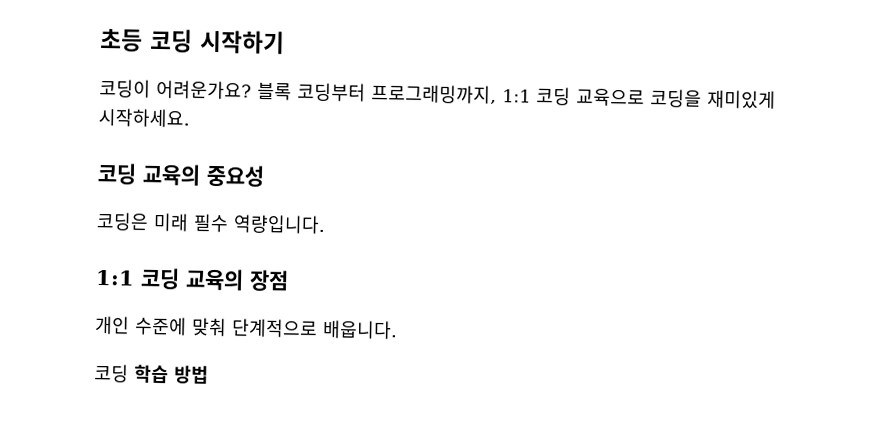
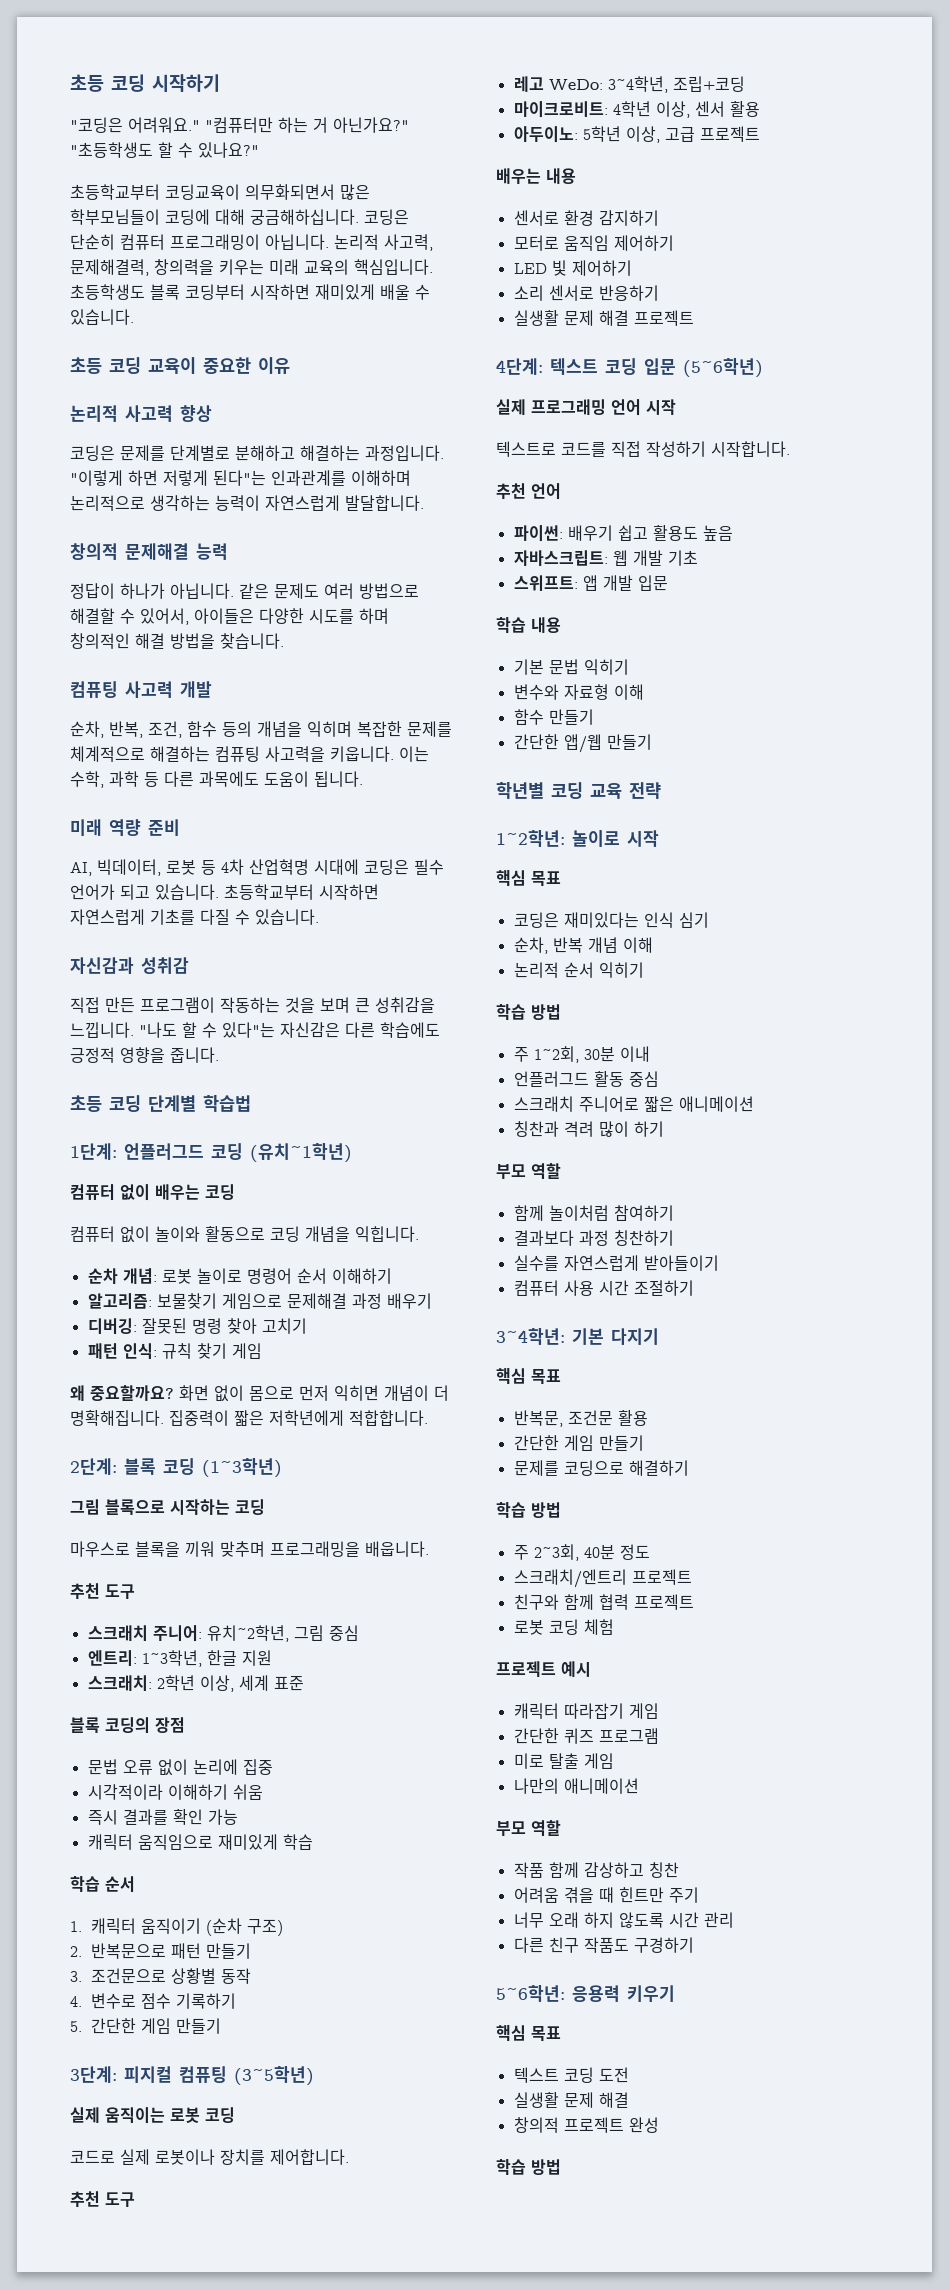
- 코딩이 어려운가요? 블록 코딩부터 프로그래밍까지, 1:1 코딩 교육으로 코딩을 재미있게 시작하세요.
- 코딩 교육의 중요성
- 코딩은 미래 필수 역량입니다.
- 1:1 코딩 교육의 장점
- 개인 수준에 맞춰 단계적으로 배웁니다.
- 코딩 학습 방법
+ "코딩은 어려워요." "컴퓨터만 하는 거 아닌가요?" "초등학생도 할 수 있나요?"
+ 초등학교부터 코딩교육이 의무화되면서 많은 학부모님들이 코딩에 대해 궁금해하십니다. 코딩은 단순히 컴퓨터 프로그래밍이 아닙니다. 논리적 사고력, 문제해결력, 창의력을 키우는 미래 교육의 핵심입니다. 초등학생도 블록 코딩부터 시작하면 재미있게 배울 수 있습니다.
+ 초등 코딩 교육이 중요한 이유
+ 논리적 사고력 향상
+ 코딩은 문제를 단계별로 분해하고 해결하는 과정입니다. "이렇게 하면 저렇게 된다"는 인과관계를 이해하며 논리적으로 생각하는 능력이 자연스럽게 발달합니다.
+ 창의적 문제해결 능력
+ 정답이 하나가 아닙니다. 같은 문제도 여러 방법으로 해결할 수 있어서, 아이들은 다양한 시도를 하며 창의적인 해결 방법을 찾습니다.
+ 컴퓨팅 사고력 개발
+ 순차, 반복, 조건, 함수 등의 개념을 익히며 복잡한 문제를 체계적으로 해결하는 컴퓨팅 사고력을 키웁니다. 이는 수학, 과학 등 다른 과목에도 도움이 됩니다.
+ 미래 역량 준비
+ AI, 빅데이터, 로봇 등 4차 산업혁명 시대에 코딩은 필수 언어가 되고 있습니다. 초등학교부터 시작하면 자연스럽게 기초를 다질 수 있습니다.
+ 자신감과 성취감
+ 직접 만든 프로그램이 작동하는 것을 보며 큰 성취감을 느낍니다. "나도 할 수 있다"는 자신감은 다른 학습에도 긍정적 영향을 줍니다.
+ 초등 코딩 단계별 학습법
+ 1단계: 언플러그드 코딩 (유치~1학년)
+ 컴퓨터 없이 배우는 코딩
+ 컴퓨터 없이 놀이와 활동으로 코딩 개념을 익힙니다.
+ 순차 개념: 로봇 놀이로 명령어 순서 이해하기
+ 알고리즘: 보물찾기 게임으로 문제해결 과정 배우기
+ 디버깅: 잘못된 명령 찾아 고치기
+ 패턴 인식: 규칙 찾기 게임
+ 왜 중요할까요? 화면 없이 몸으로 먼저 익히면 개념이 더 명확해집니다. 집중력이 짧은 저학년에게 적합합니다.
+ 2단계: 블록 코딩 (1~3학년)
+ 그림 블록으로 시작하는 코딩
+ 마우스로 블록을 끼워 맞추며 프로그래밍을 배웁니다.
+ 추천 도구
+ 스크래치 주니어: 유치~2학년, 그림 중심
+ 엔트리: 1~3학년, 한글 지원
+ 스크래치: 2학년 이상, 세계 표준
+ 블록 코딩의 장점
+ 문법 오류 없이 논리에 집중
+ 시각적이라 이해하기 쉬움
+ 즉시 결과를 확인 가능
+ 캐릭터 움직임으로 재미있게 학습
+ 학습 순서
+ 1. 캐릭터 움직이기 (순차 구조)
+ 2. 반복문으로 패턴 만들기
+ 3. 조건문으로 상황별 동작
+ 4. 변수로 점수 기록하기
+ 5. 간단한 게임 만들기
+ 3단계: 피지컬 컴퓨팅 (3~5학년)
+ 실제 움직이는 로봇 코딩
+ 코드로 실제 로봇이나 장치를 제어합니다.
+ 추천 도구
+ 레고 WeDo: 3~4학년, 조립+코딩
+ 마이크로비트: 4학년 이상, 센서 활용
+ 아두이노: 5학년 이상, 고급 프로젝트
+ 배우는 내용
+ 센서로 환경 감지하기
+ 모터로 움직임 제어하기
+ LED 빛 제어하기
+ 소리 센서로 반응하기
+ 실생활 문제 해결 프로젝트
+ 4단계: 텍스트 코딩 입문 (5~6학년)
+ 실제 프로그래밍 언어 시작
+ 텍스트로 코드를 직접 작성하기 시작합니다.
+ 추천 언어
+ 파이썬: 배우기 쉽고 활용도 높음
+ 자바스크립트: 웹 개발 기초
+ 스위프트: 앱 개발 입문
+ 학습 내용
+ 기본 문법 익히기
+ 변수와 자료형 이해
+ 함수 만들기
+ 간단한 앱/웹 만들기
+ 학년별 코딩 교육 전략
+ 1~2학년: 놀이로 시작
+ 핵심 목표
+ 코딩은 재미있다는 인식 심기
+ 순차, 반복 개념 이해
+ 논리적 순서 익히기
+ 학습 방법
+ 주 1~2회, 30분 이내
+ 언플러그드 활동 중심
+ 스크래치 주니어로 짧은 애니메이션
+ 칭찬과 격려 많이 하기
+ 부모 역할
+ 함께 놀이처럼 참여하기
+ 결과보다 과정 칭찬하기
+ 실수를 자연스럽게 받아들이기
+ 컴퓨터 사용 시간 조절하기
+ 3~4학년: 기본 다지기
+ 핵심 목표
+ 반복문, 조건문 활용
+ 간단한 게임 만들기
+ 문제를 코딩으로 해결하기
+ 학습 방법
+ 주 2~3회, 40분 정도
+ 스크래치/엔트리 프로젝트
+ 친구와 함께 협력 프로젝트
+ 로봇 코딩 체험
+ 프로젝트 예시
+ 캐릭터 따라잡기 게임
+ 간단한 퀴즈 프로그램
+ 미로 탈출 게임
+ 나만의 애니메이션
+ 부모 역할
+ 작품 함께 감상하고 칭찬
+ 어려움 겪을 때 힌트만 주기
+ 너무 오래 하지 않도록 시간 관리
+ 다른 친구 작품도 구경하기
+ 5~6학년: 응용력 키우기
+ 핵심 목표
+ 텍스트 코딩 도전
+ 실생활 문제 해결
+ 창의적 프로젝트 완성
+ 학습 방법

